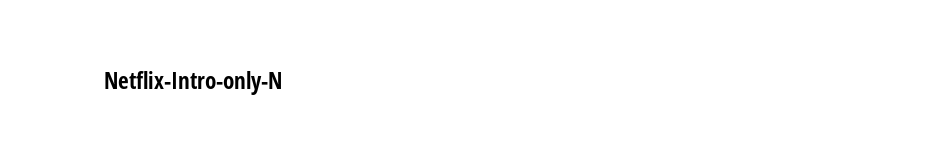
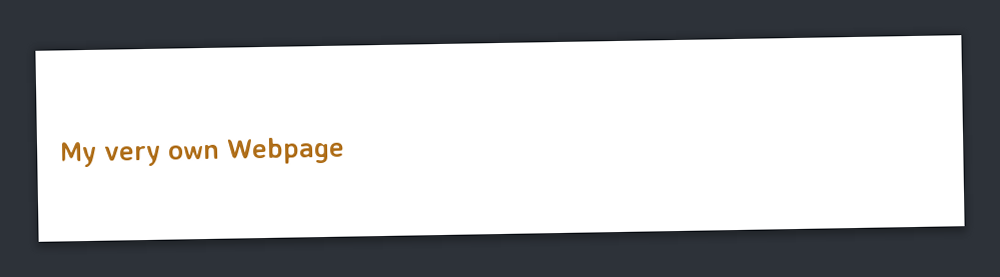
- Netflix-Intro-only-N
+ My very own Webpage

